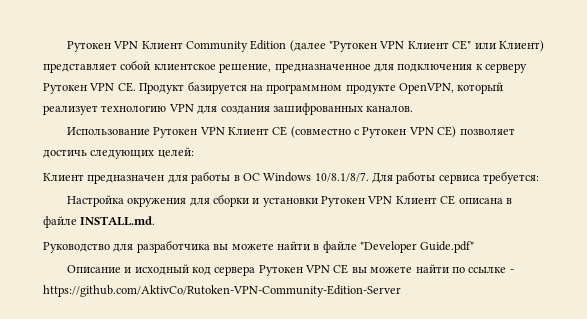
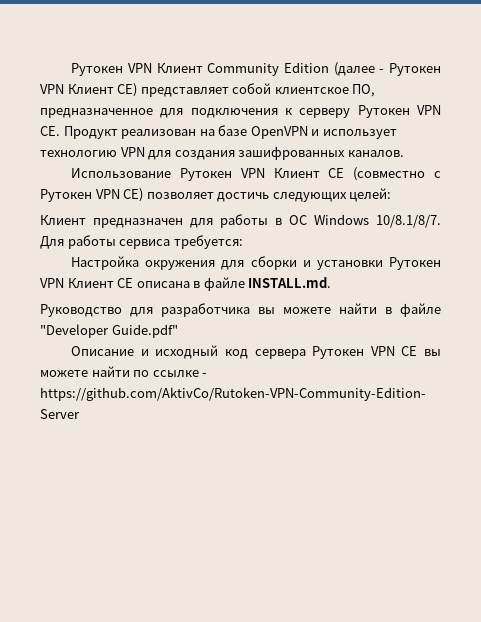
- Рутокен VPN Клиент Community Edition (далее "Рутокен VPN Клиент CE" или Клиент) представляет собой клиентское решение, предназначенное для подключения к серверу Рутокен VPN CE. Продукт базируется на программном продукте OpenVPN, который реализует технологию VPN для создания зашифрованных каналов.
+ Рутокен VPN Клиент Community Edition (далее - Рутокен VPN Клиент CE) представляет собой клиентское ПО, предназначенное для подключения к серверу Рутокен VPN CE. Продукт реализован на базе OpenVPN и использует технологию VPN для создания зашифрованных каналов.

